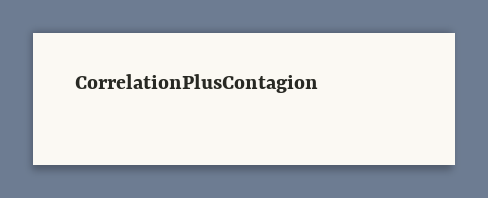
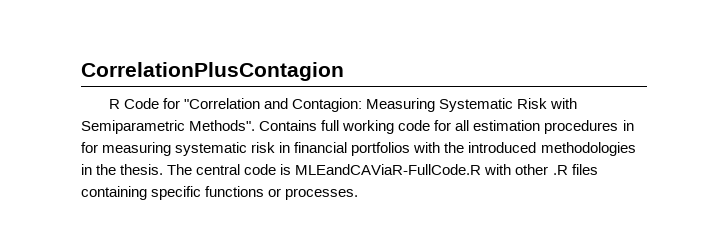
+ R Code for "Correlation and Contagion: Measuring Systematic Risk with Semiparametric Methods". Contains full working code for all estimation procedures in for measuring systematic risk in financial portfolios with the introduced methodologies in the thesis. The central code is MLEandCAViaR-FullCode.R with other .R files containing specific functions or processes.

